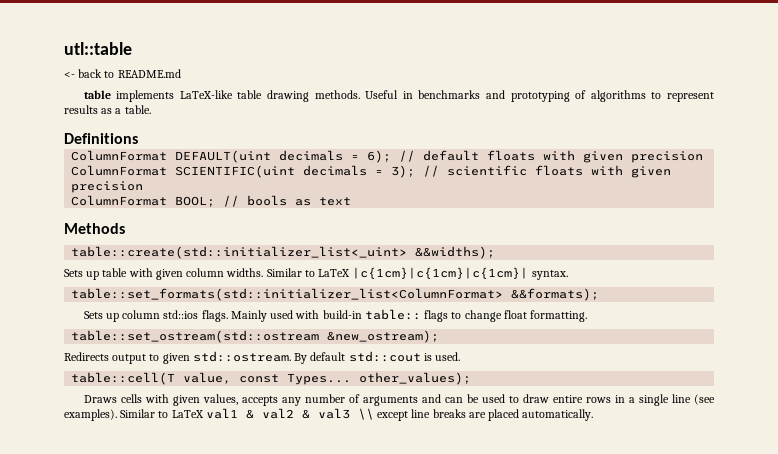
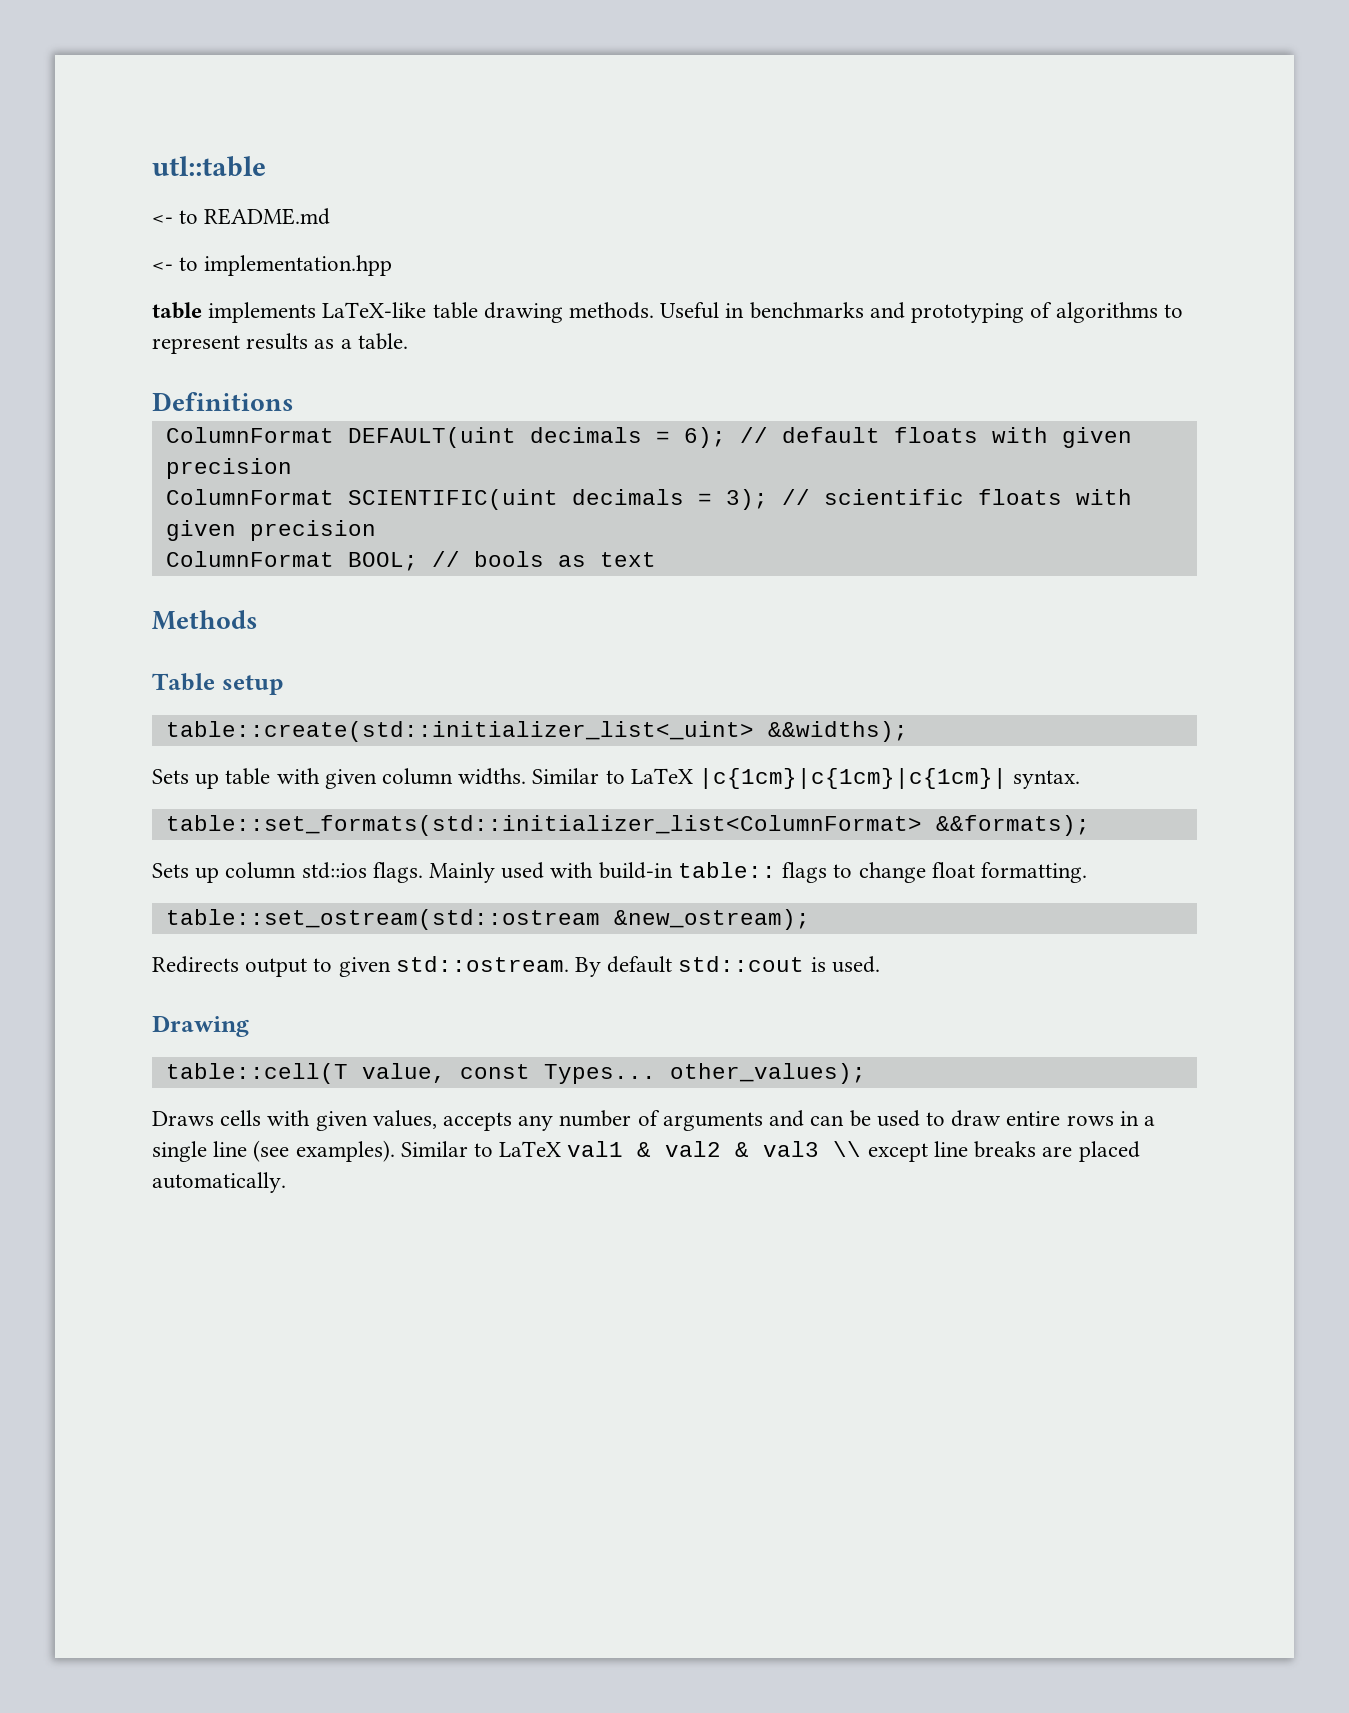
- <- back to README.md
+ <- to README.md
+ <- to implementation.hpp
+ Table setup
+ Drawing

